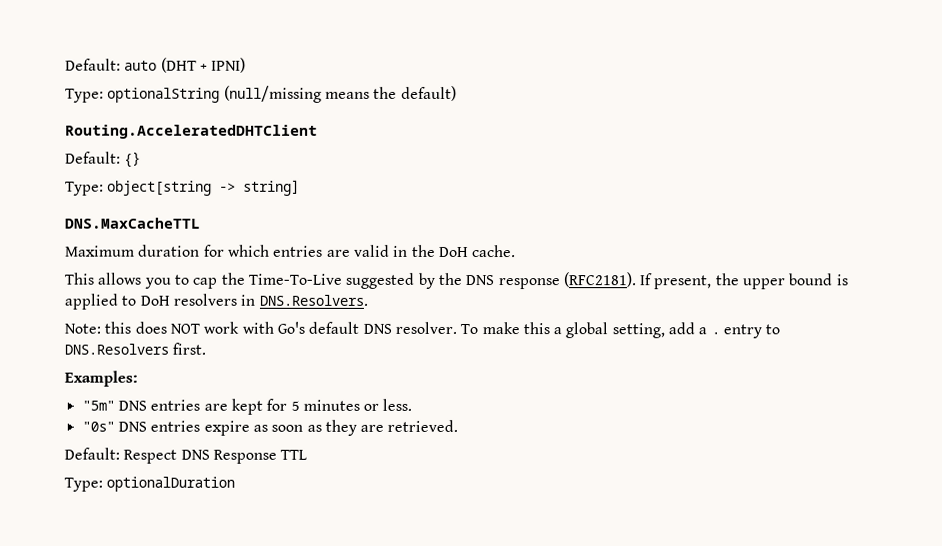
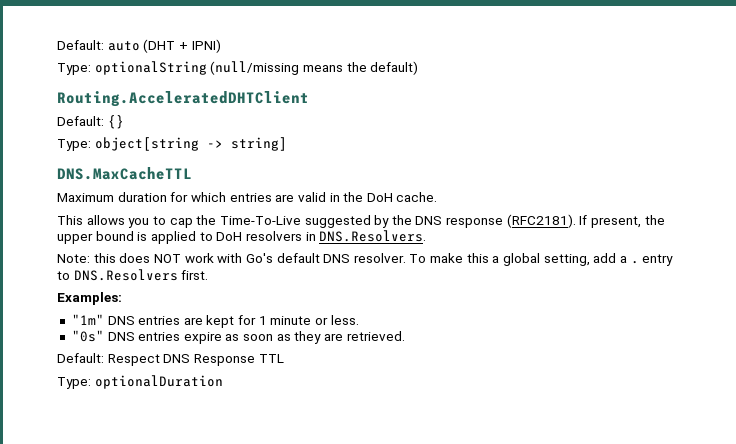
- "5m" DNS entries are kept for 5 minutes or less.
+ "1m" DNS entries are kept for 1 minute or less.

